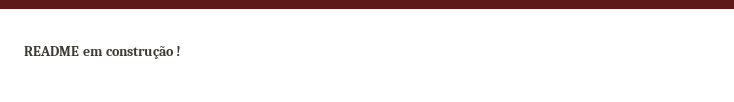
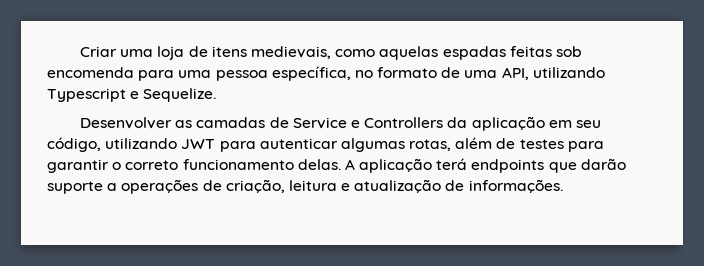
- README em construção !
+ Criar uma loja de itens medievais, como aquelas espadas feitas sob encomenda para uma pessoa específica, no formato de uma API, utilizando Typescript e Sequelize.
+ Desenvolver as camadas de Service e Controllers da aplicação em seu código, utilizando JWT para autenticar algumas rotas, além de testes para garantir o correto funcionamento delas. A aplicação terá endpoints que darão suporte a operações de criação, leitura e atualização de informações.

